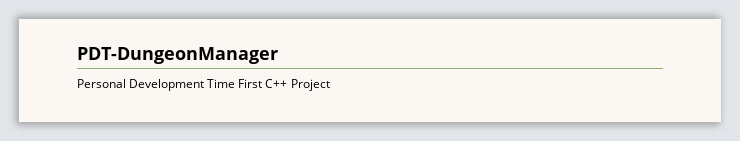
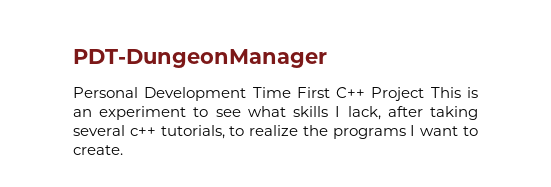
- Personal Development Time First C++ Project
+ Personal Development Time First C++ Project This is an experiment to see what skills I lack, after taking several c++ tutorials, to realize the programs I want to create.

